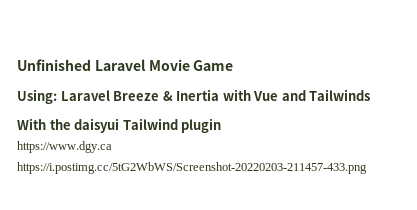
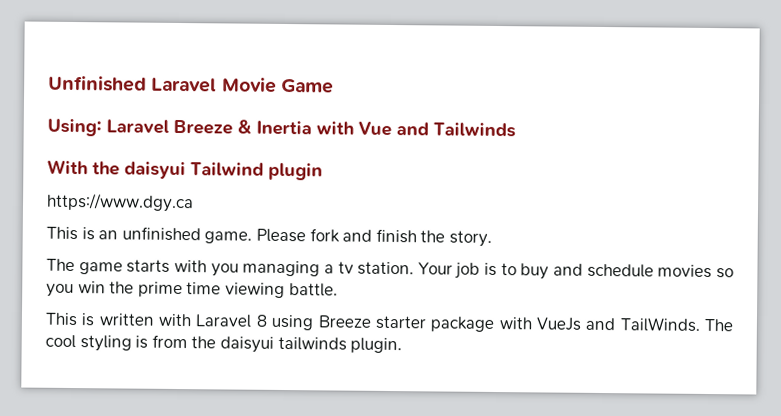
- https://i.postimg.cc/5tG2WbWS/Screenshot-20220203-211457-433.png
+ This is an unfinished game. Please fork and finish the story.
+ The game starts with you managing a tv station. Your job is to buy and schedule movies so you win the prime time viewing battle.
+ This is written with Laravel 8 using Breeze starter package with VueJs and TailWinds. The cool styling is from the daisyui tailwinds plugin.

